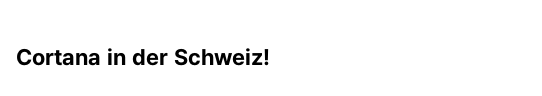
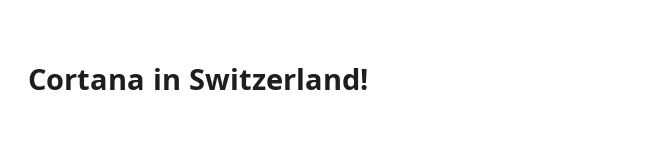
- Cortana in der Schweiz!
+ Cortana in Switzerland!

